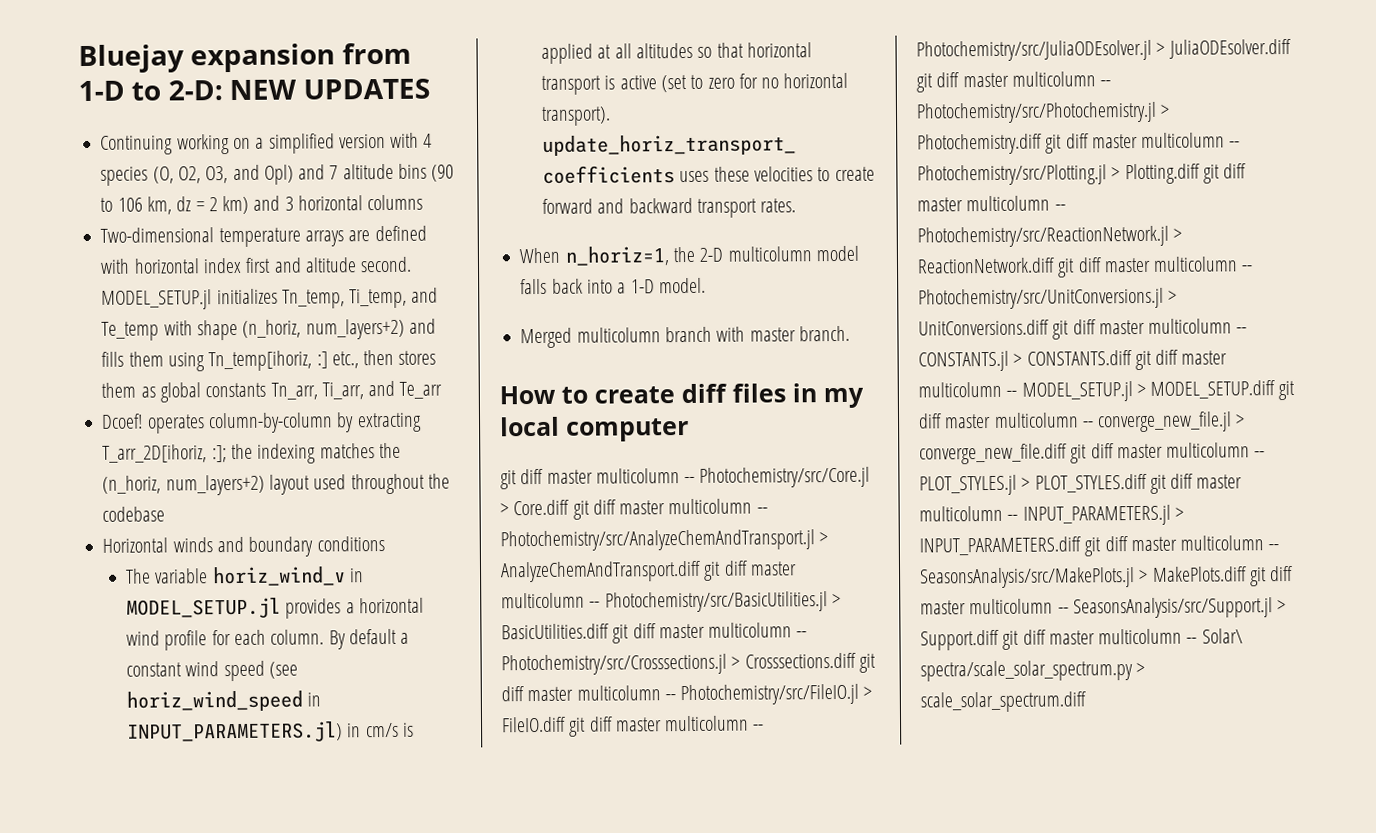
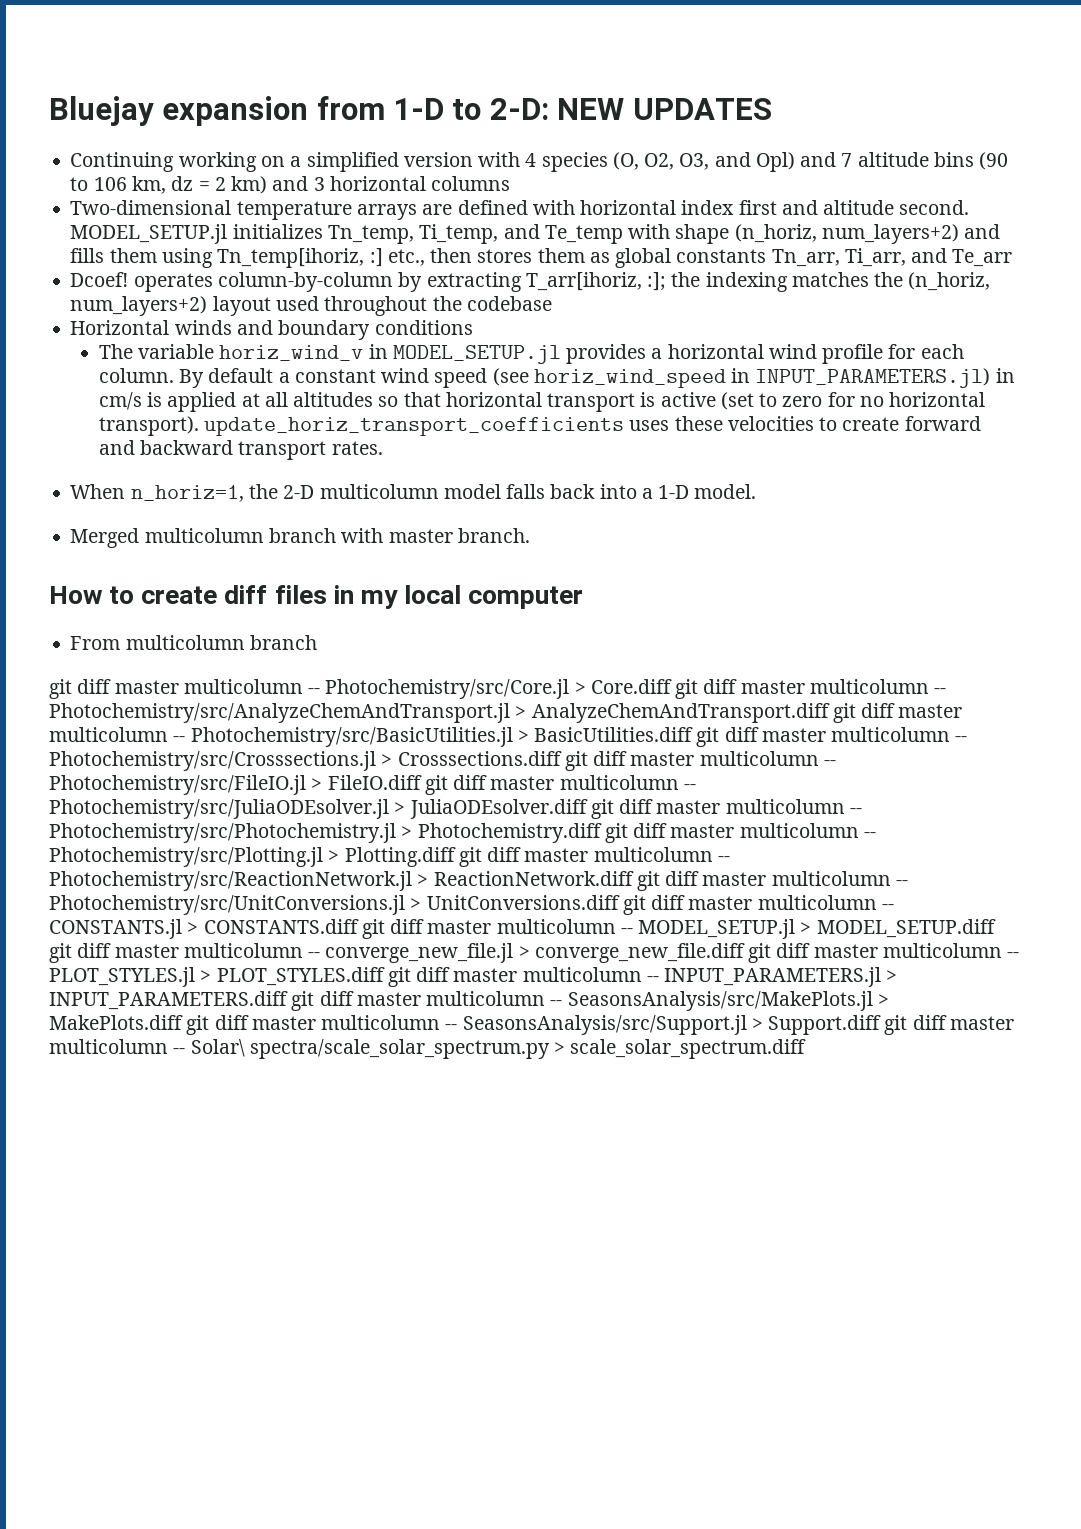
- Dcoef! operates column-by-column by extracting T_arr_2D[ihoriz, :]; the indexing matches the (n_horiz, num_layers+2) layout used throughout the codebase
+ Dcoef! operates column-by-column by extracting T_arr[ihoriz, :]; the indexing matches the (n_horiz, num_layers+2) layout used throughout the codebase
+ From multicolumn branch

